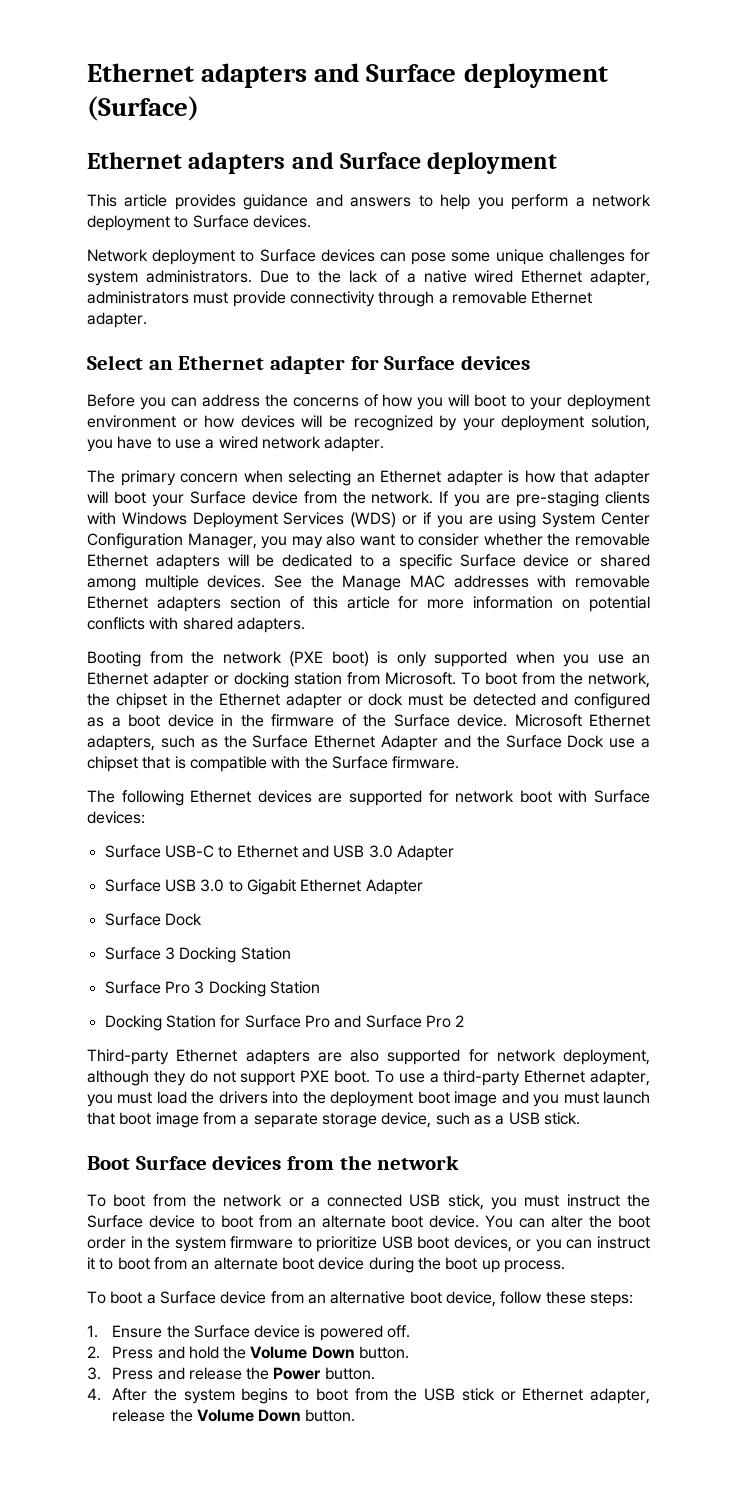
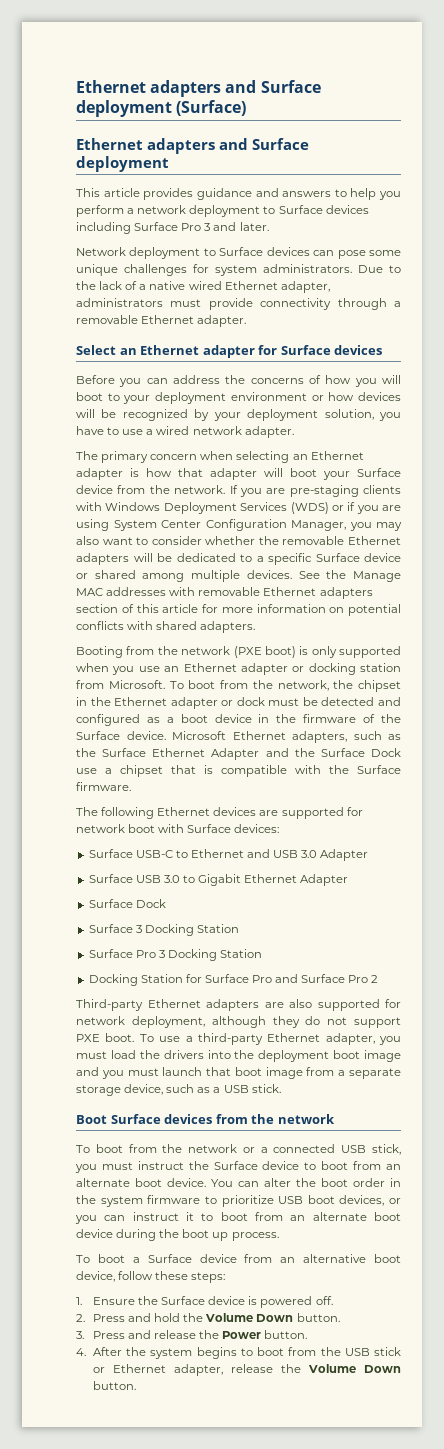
- This article provides guidance and answers to help you perform a network deployment to Surface devices.
+ This article provides guidance and answers to help you perform a network deployment to Surface devices including Surface Pro 3 and later.

